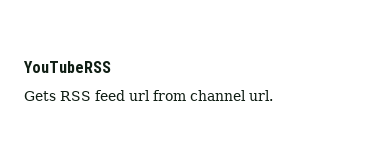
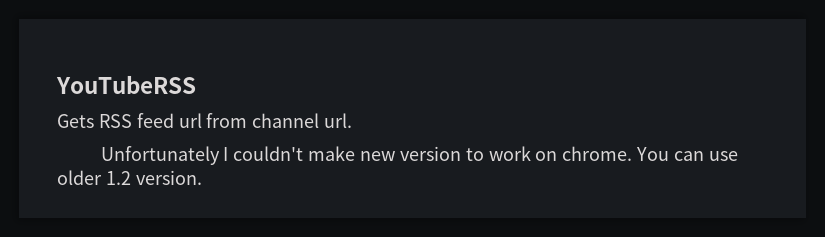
+ Unfortunately I couldn't make new version to work on chrome. You can use older 1.2 version.

